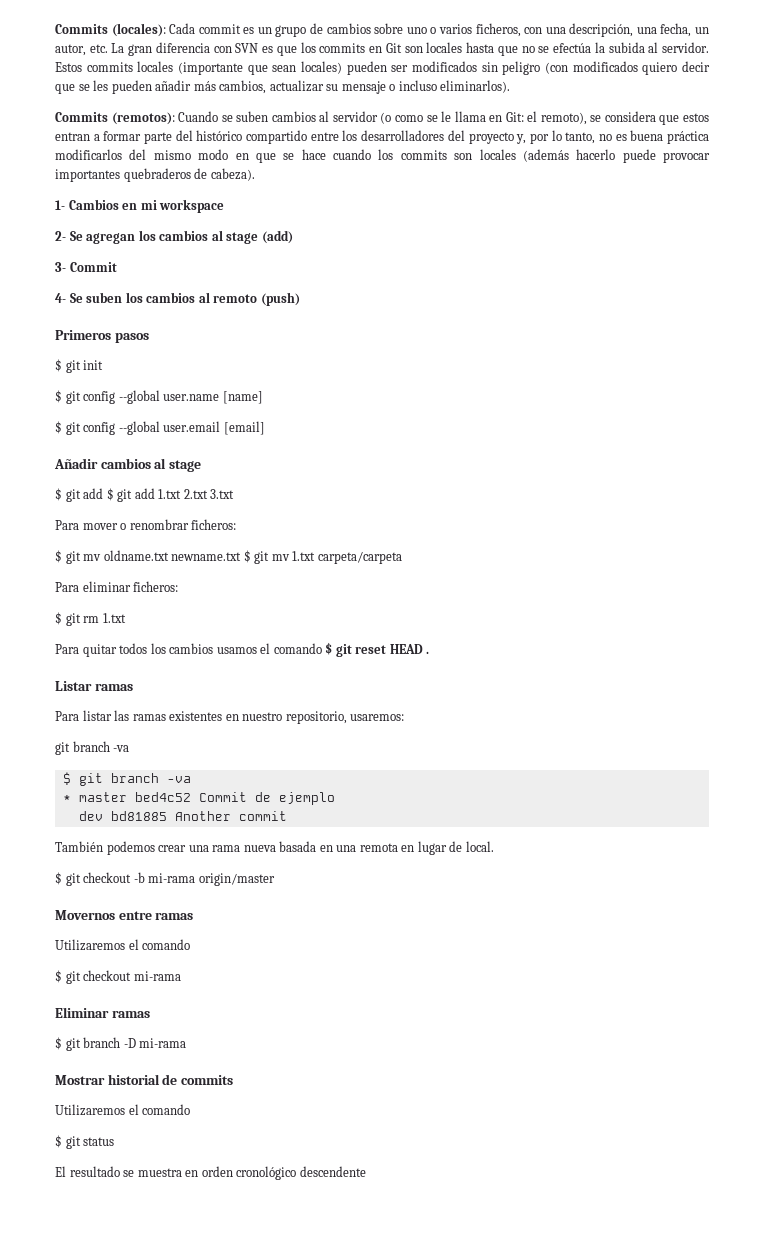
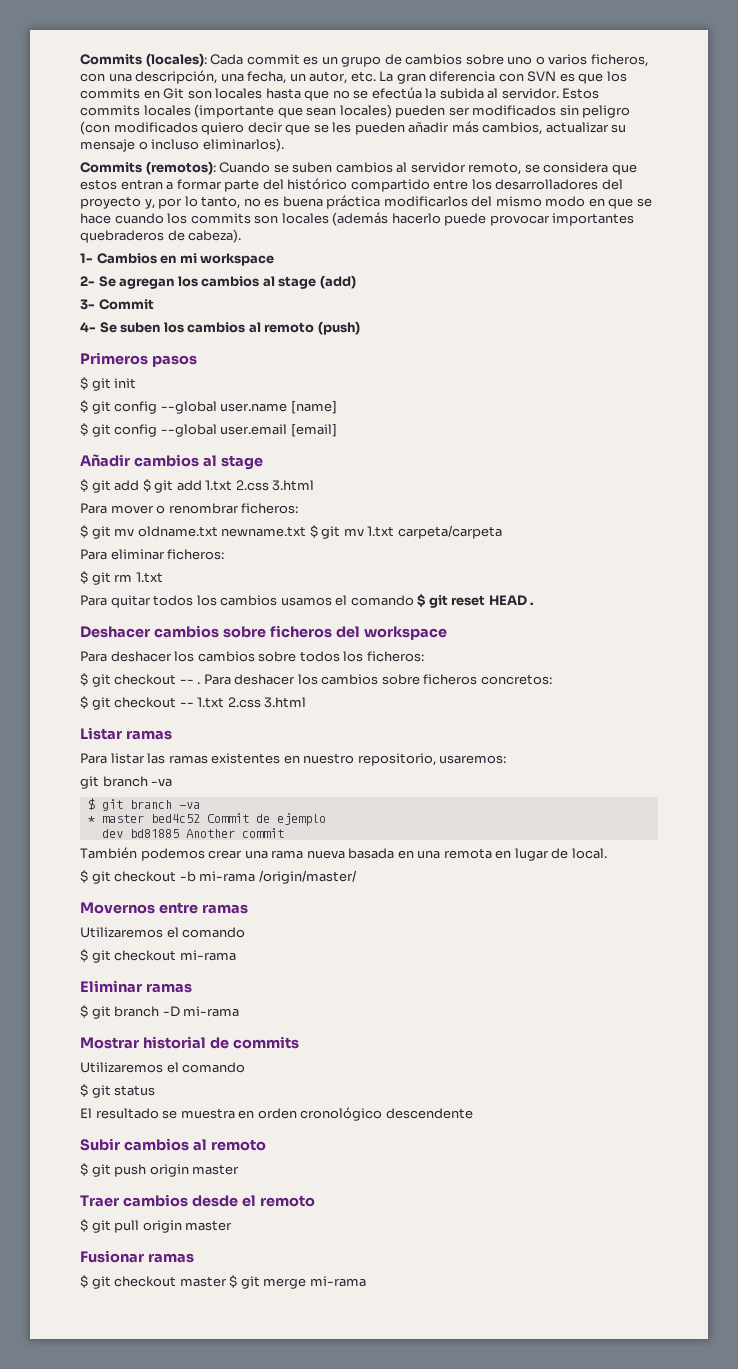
- Commits (remotos): Cuando se suben cambios al servidor (o como se le llama en Git: el remoto), se considera que estos entran a formar parte del histórico compartido entre los desarrolladores del proyecto y, por lo tanto, no es buena práctica modificarlos del mismo modo en que se hace cuando los commits son locales (además hacerlo puede provocar importantes quebraderos de cabeza).
+ Commits (remotos): Cuando se suben cambios al servidor remoto, se considera que estos entran a formar parte del histórico compartido entre los desarrolladores del proyecto y, por lo tanto, no es buena práctica modificarlos del mismo modo en que se hace cuando los commits son locales (además hacerlo puede provocar importantes quebraderos de cabeza).
- $ git add $ git add 1.txt 2.txt 3.txt
+ $ git add $ git add 1.txt 2.css 3.html
+ Deshacer cambios sobre ficheros del workspace
+ Para deshacer los cambios sobre todos los ficheros:
+ $ git checkout -- . Para deshacer los cambios sobre ficheros concretos:
+ $ git checkout -- 1.txt 2.css 3.html
- $ git checkout -b mi-rama origin/master
+ $ git checkout -b mi-rama /origin/master/
+ Subir cambios al remoto
+ $ git push origin master
+ Traer cambios desde el remoto
+ $ git pull origin master
+ Fusionar ramas
+ $ git checkout master $ git merge mi-rama

